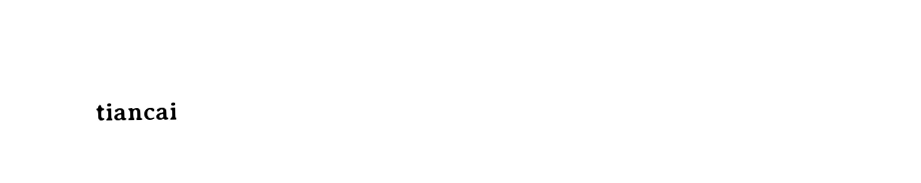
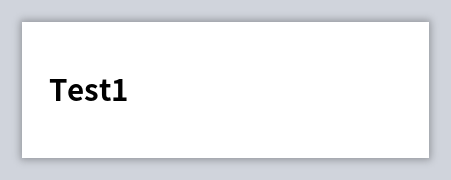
- tiancai
+ Test1

